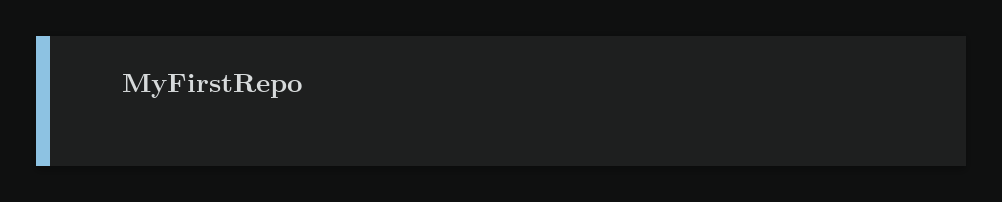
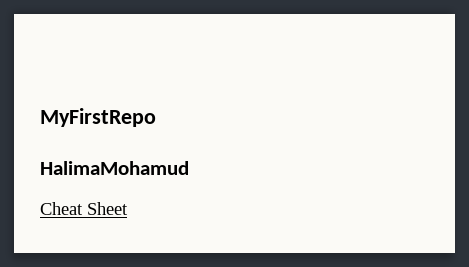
+ HalimaMohamud
+ Cheat Sheet

